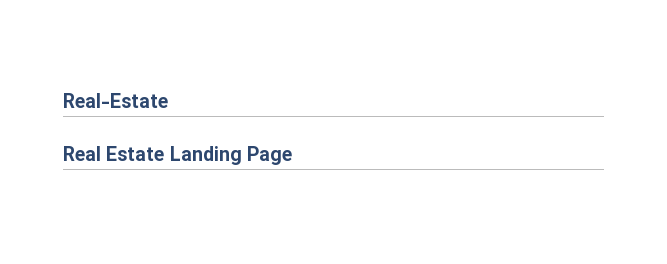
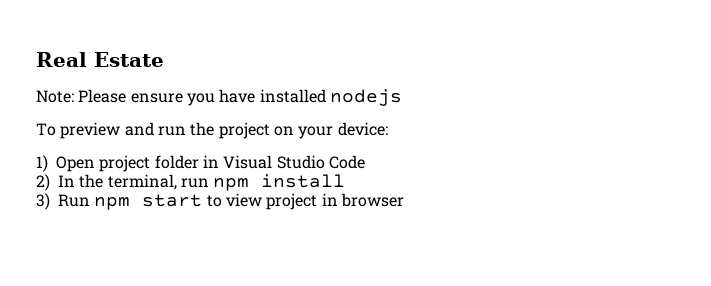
- Real-Estate
- Real Estate Landing Page
+ Real Estate
+ Note: Please ensure you have installed nodejs
+ To preview and run the project on your device:
+ 1) Open project folder in Visual Studio Code
+ 2) In the terminal, run npm install
+ 3) Run npm start to view project in browser

